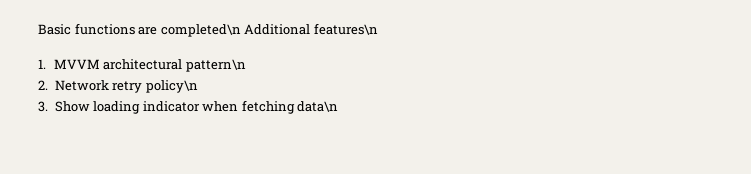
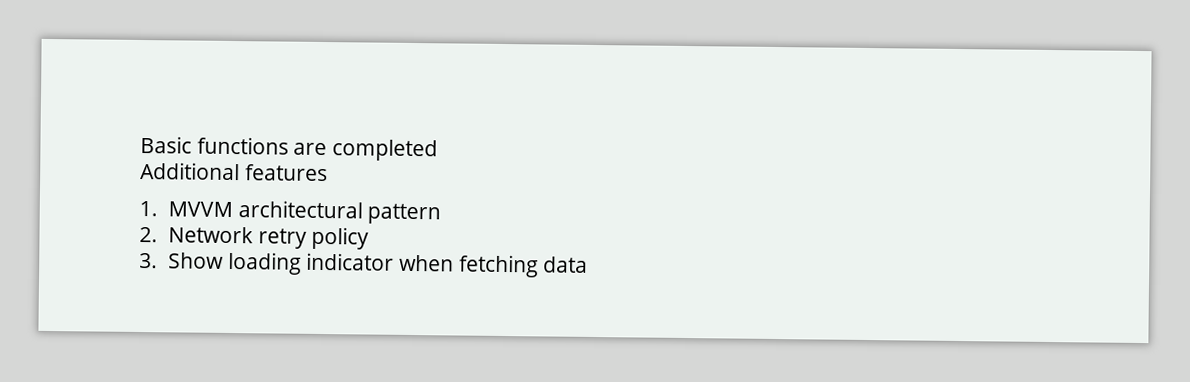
- Basic functions are completed\n Additional features\n
+ Basic functions are completed
+ Additional features
- 1. MVVM architectural pattern\n
+ 1. MVVM architectural pattern
- 2. Network retry policy\n
+ 2. Network retry policy
- 3. Show loading indicator when fetching data\n
+ 3. Show loading indicator when fetching data

